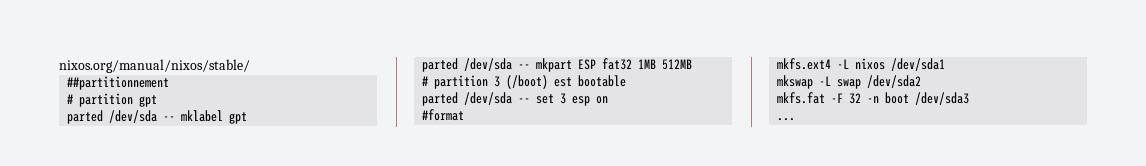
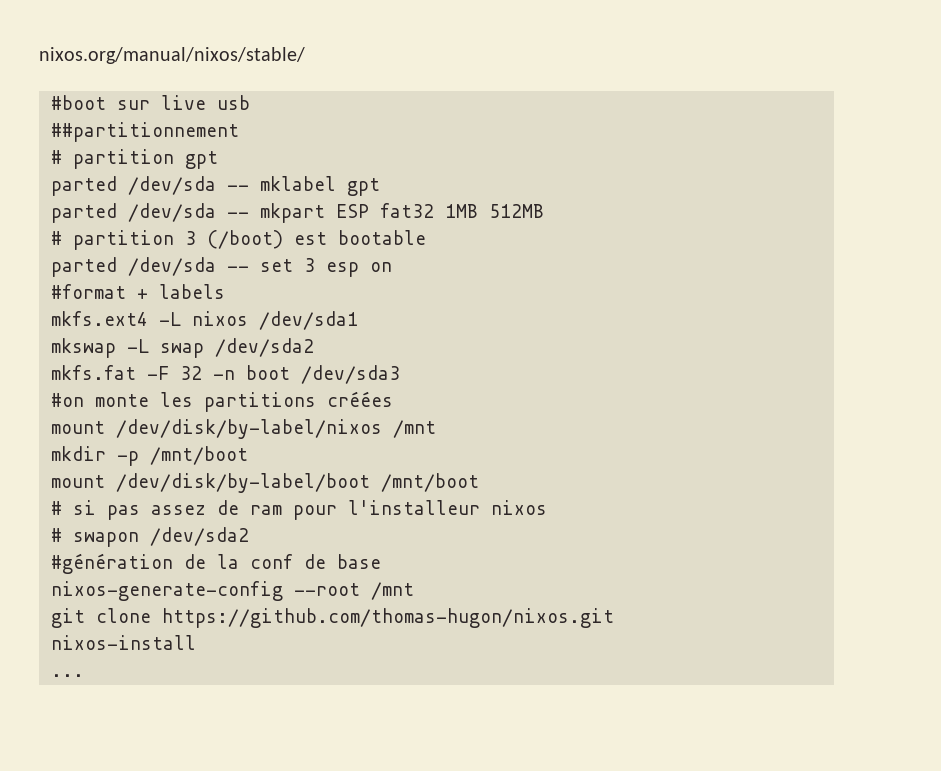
+ #boot sur live usb
- #format
+ #format + labels
+ #on monte les partitions créées
+ mount /dev/disk/by-label/nixos /mnt
+ mkdir -p /mnt/boot
+ mount /dev/disk/by-label/boot /mnt/boot
+ # si pas assez de ram pour l'installeur nixos
+ # swapon /dev/sda2
+ #génération de la conf de base
+ nixos-generate-config --root /mnt
+ git clone https://github.com/thomas-hugon/nixos.git
+ nixos-install

